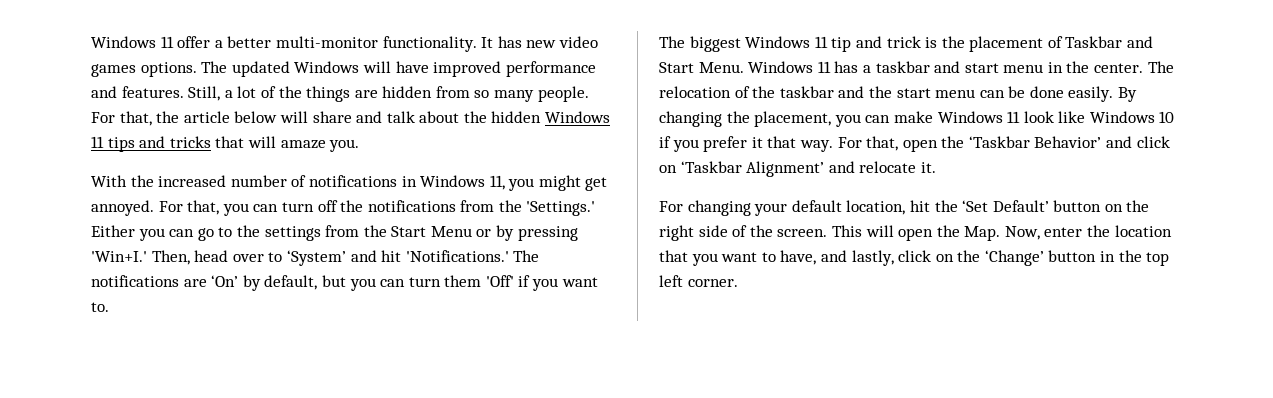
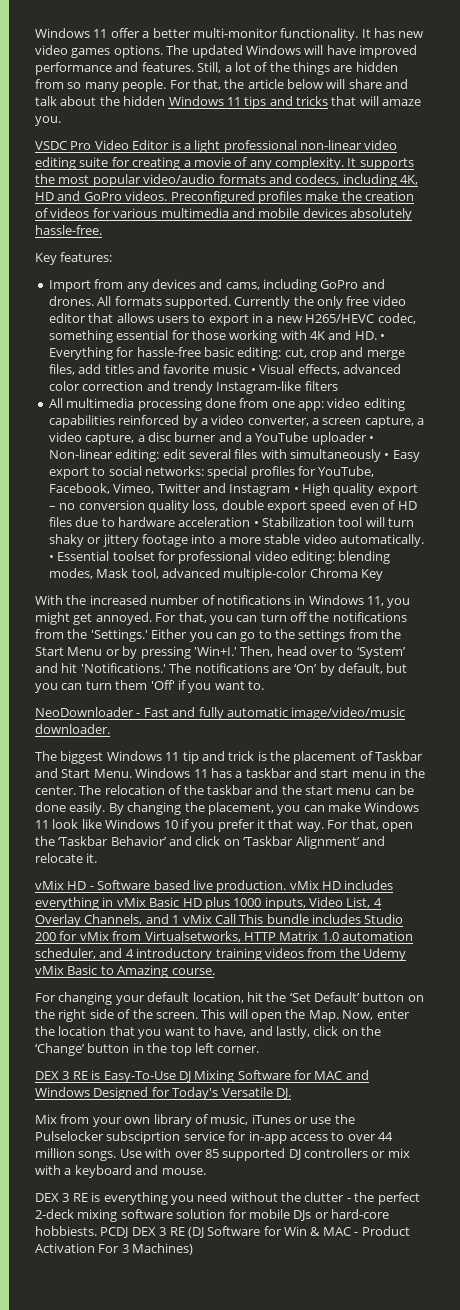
+ VSDC Pro Video Editor is a light professional non-linear video editing suite for creating a movie of any complexity. It supports the most popular video/audio formats and codecs, including 4K, HD and GoPro videos. Preconfigured profiles make the creation of videos for various multimedia and mobile devices absolutely hassle-free.
+ Key features:
+ Import from any devices and cams, including GoPro and drones. All formats supported. Сurrently the only free video editor that allows users to export in a new H265/HEVC codec, something essential for those working with 4K and HD. • Everything for hassle-free basic editing: cut, crop and merge files, add titles and favorite music • Visual effects, advanced color correction and trendy Instagram-like filters
+ All multimedia processing done from one app: video editing capabilities reinforced by a video converter, a screen capture, a video capture, a disc burner and a YouTube uploader • Non-linear editing: edit several files with simultaneously • Easy export to social networks: special profiles for YouTube, Facebook, Vimeo, Twitter and Instagram • High quality export – no conversion quality loss, double export speed even of HD files due to hardware acceleration • Stabilization tool will turn shaky or jittery footage into a more stable video automatically. • Essential toolset for professional video editing: blending modes, Mask tool, advanced multiple-color Chroma Key
+ NeoDownloader - Fast and fully automatic image/video/music downloader.
+ vMix HD - Software based live production. vMix HD includes everything in vMix Basic HD plus 1000 inputs, Video List, 4 Overlay Channels, and 1 vMix Call This bundle includes Studio 200 for vMix from Virtualsetworks, HTTP Matrix 1.0 automation scheduler, and 4 introductory training videos from the Udemy vMix Basic to Amazing course.
+ DEX 3 RE is Easy-To-Use DJ Mixing Software for MAC and Windows Designed for Today's Versatile DJ.
+ Mix from your own library of music, iTunes or use the Pulselocker subsciprtion service for in-app access to over 44 million songs. Use with over 85 supported DJ controllers or mix with a keyboard and mouse.
+ DEX 3 RE is everything you need without the clutter - the perfect 2-deck mixing software solution for mobile DJs or hard-core hobbiests. PCDJ DEX 3 RE (DJ Software for Win & MAC - Product Activation For 3 Machines)

